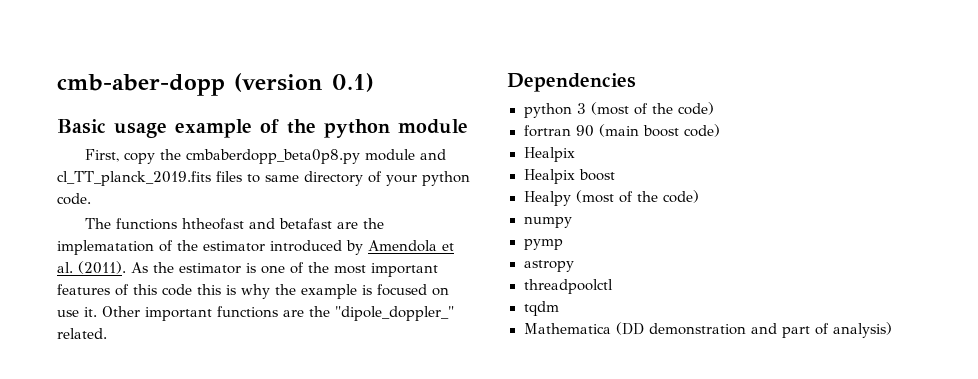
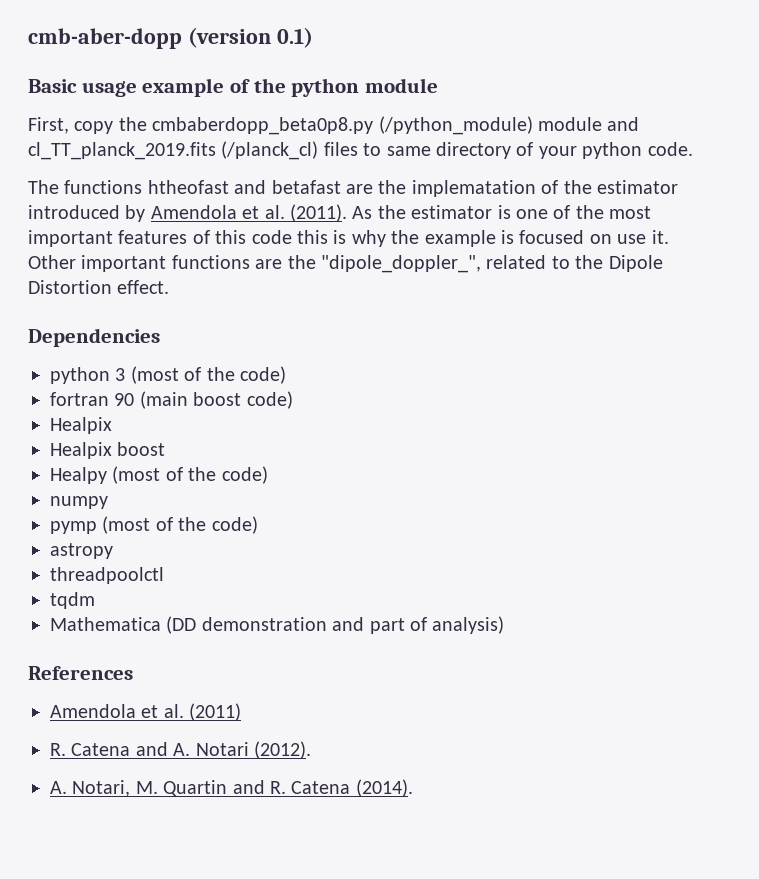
- First, copy the cmbaberdopp_beta0p8.py module and cl_TT_planck_2019.fits files to same directory of your python code.
+ First, copy the cmbaberdopp_beta0p8.py (/python_module) module and cl_TT_planck_2019.fits (/planck_cl) files to same directory of your python code.
- Other important functions are the "dipole_doppler_" related.
+ Other important functions are the "dipole_doppler_", related to the Dipole Distortion effect.
- pymp
+ pymp (most of the code)
+ References
+ Amendola et al. (2011)
+ R. Catena and A. Notari (2012).
+ A. Notari, M. Quartin and R. Catena (2014).

